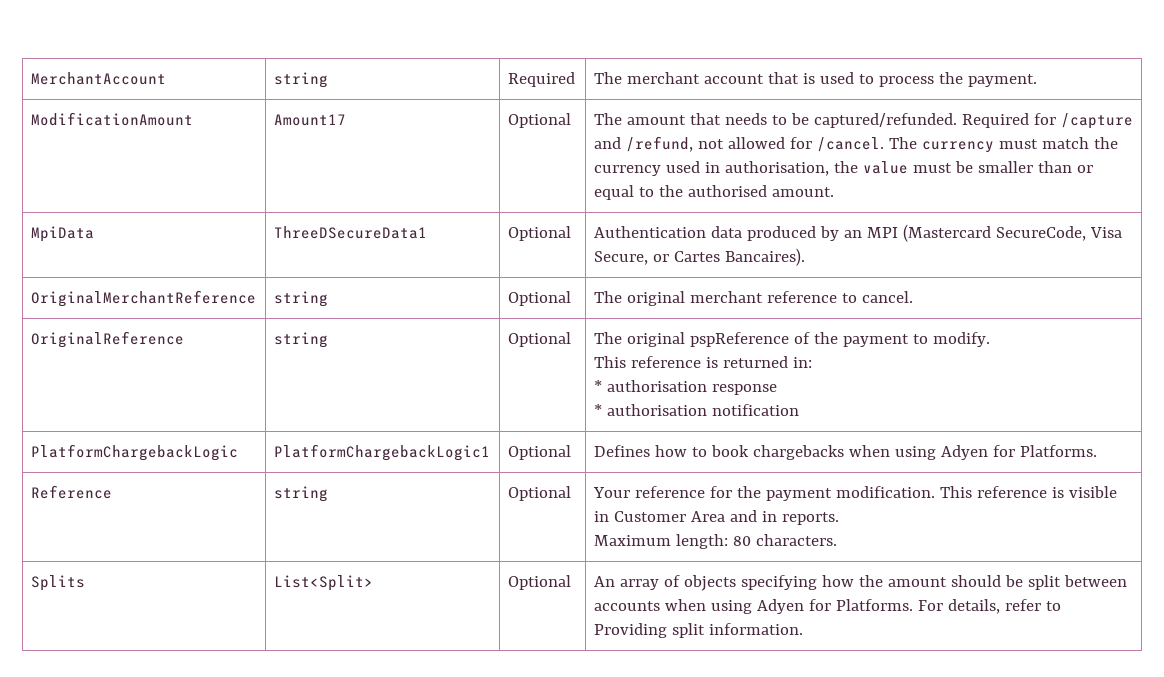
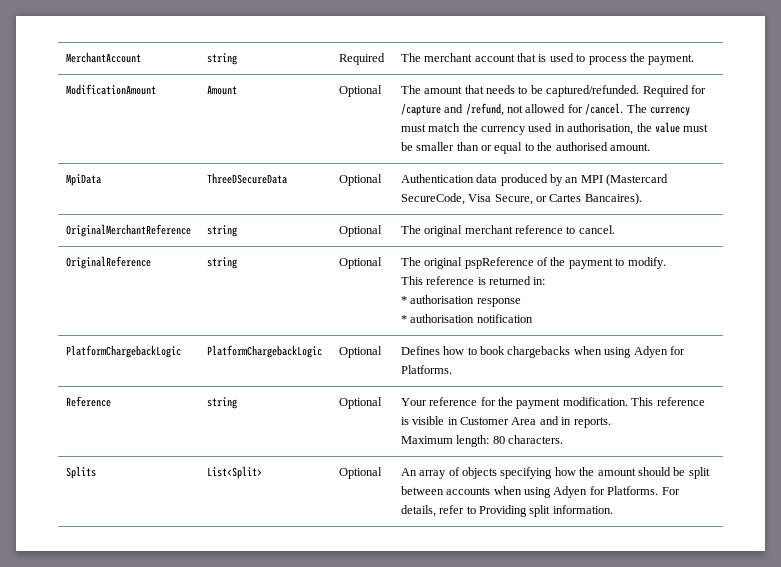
- ModificationAmount | Amount17 | Optional | The amount that needs to be captured/refunded. Required for /capture and /refund, not allowed for /cancel. The currency must match the currency used in authorisation, the value must be smaller than or equal to the authorised amount.
+ ModificationAmount | Amount | Optional | The amount that needs to be captured/refunded. Required for /capture and /refund, not allowed for /cancel. The currency must match the currency used in authorisation, the value must be smaller than or equal to the authorised amount.
- MpiData | ThreeDSecureData1 | Optional | Authentication data produced by an MPI (Mastercard SecureCode, Visa Secure, or Cartes Bancaires).
+ MpiData | ThreeDSecureData | Optional | Authentication data produced by an MPI (Mastercard SecureCode, Visa Secure, or Cartes Bancaires).
- PlatformChargebackLogic | PlatformChargebackLogic1 | Optional | Defines how to book chargebacks when using Adyen for Platforms.
+ PlatformChargebackLogic | PlatformChargebackLogic | Optional | Defines how to book chargebacks when using Adyen for Platforms.

